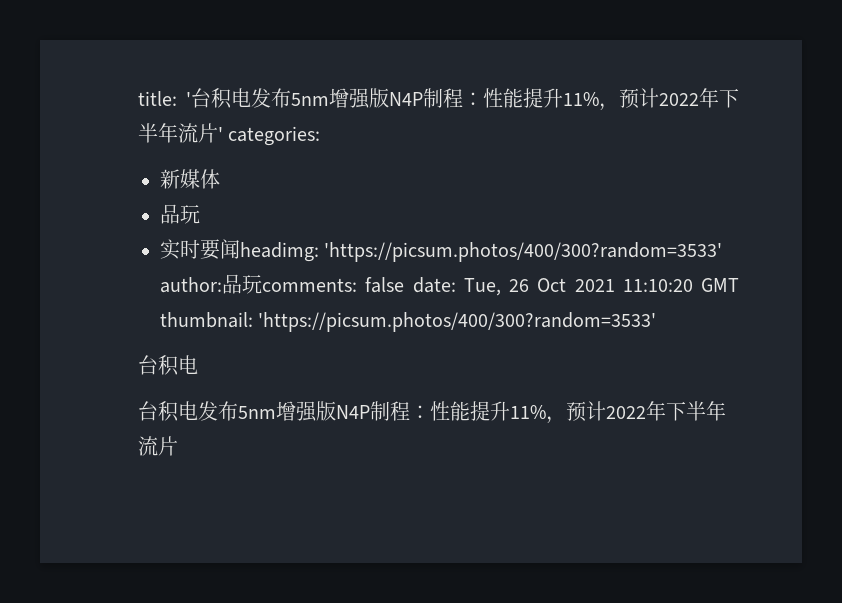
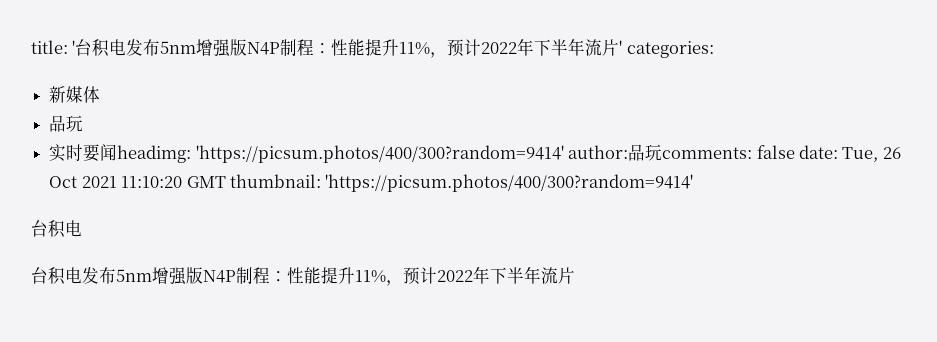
- 实时要闻headimg: 'https://picsum.photos/400/300?random=3533' author:品玩comments: false date: Tue, 26 Oct 2021 11:10:20 GMT thumbnail: 'https://picsum.photos/400/300?random=3533'
+ 实时要闻headimg: 'https://picsum.photos/400/300?random=9414' author:品玩comments: false date: Tue, 26 Oct 2021 11:10:20 GMT thumbnail: 'https://picsum.photos/400/300?random=9414'

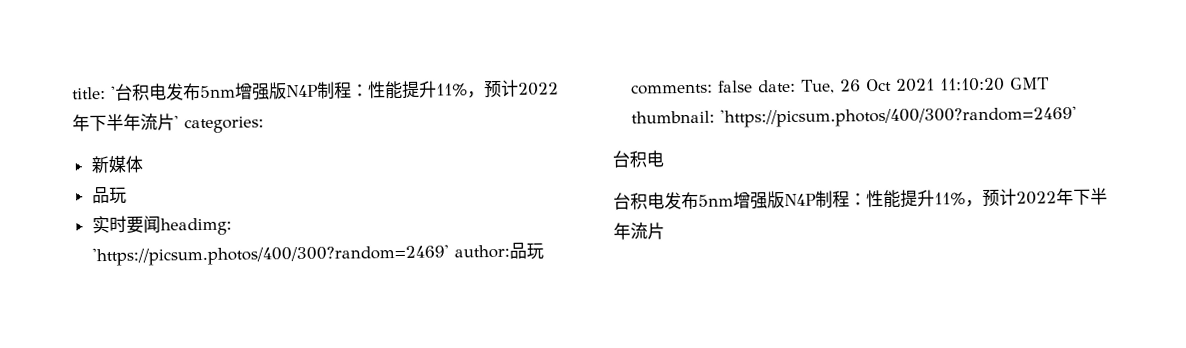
- 实时要闻headimg: 'https://picsum.photos/400/300?random=9414' author:品玩comments: false date: Tue, 26 Oct 2021 11:10:20 GMT thumbnail: 'https://picsum.photos/400/300?random=9414'
+ 实时要闻headimg: 'https://picsum.photos/400/300?random=2469' author:品玩comments: false date: Tue, 26 Oct 2021 11:10:20 GMT thumbnail: 'https://picsum.photos/400/300?random=2469'

